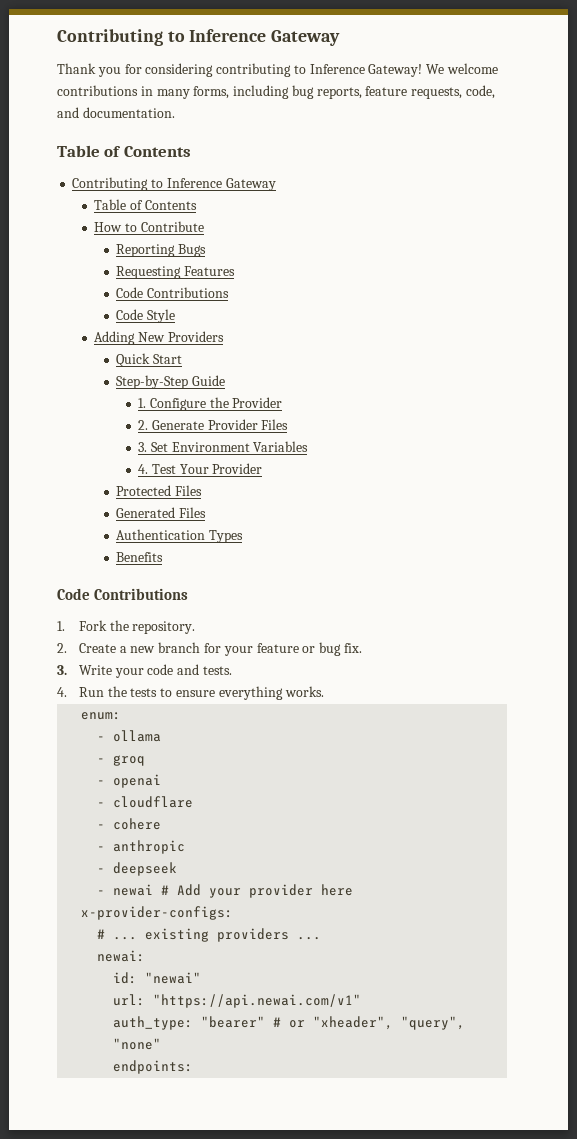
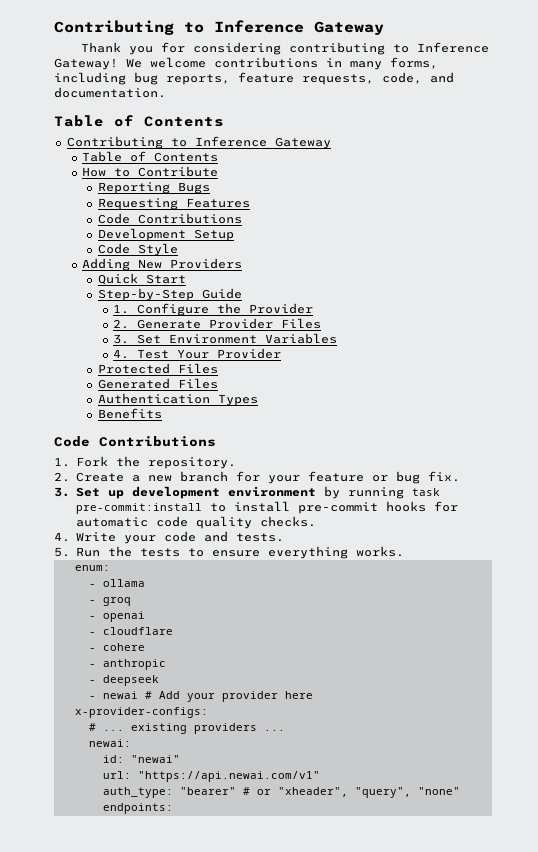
+ Development Setup
- 3. Write your code and tests.
+ 3. Set up development environment by running task pre-commit:install to install pre-commit hooks for automatic code quality checks.
+ 4. Write your code and tests.
- 4. Run the tests to ensure everything works.
+ 5. Run the tests to ensure everything works.

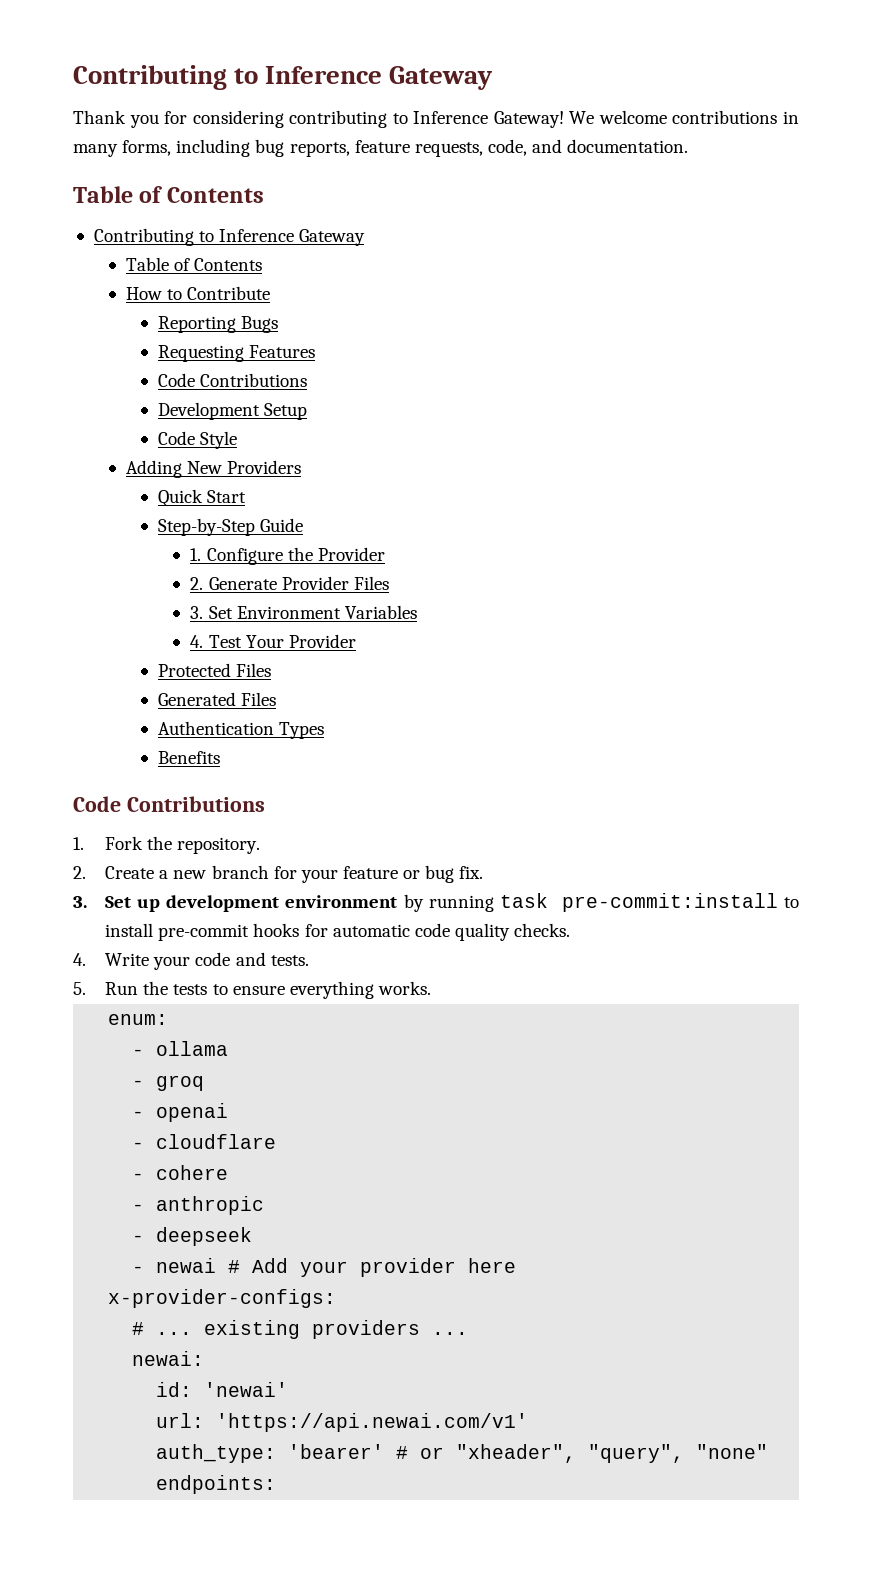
- id: "newai"
+ id: 'newai'
- url: "https://api.newai.com/v1"
+ url: 'https://api.newai.com/v1'
- auth_type: "bearer" # or "xheader", "query", "none"
+ auth_type: 'bearer' # or "xheader", "query", "none"

